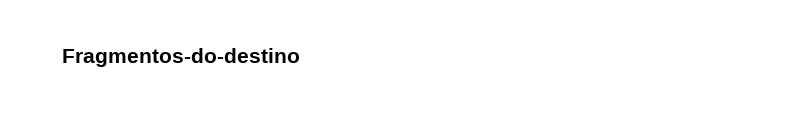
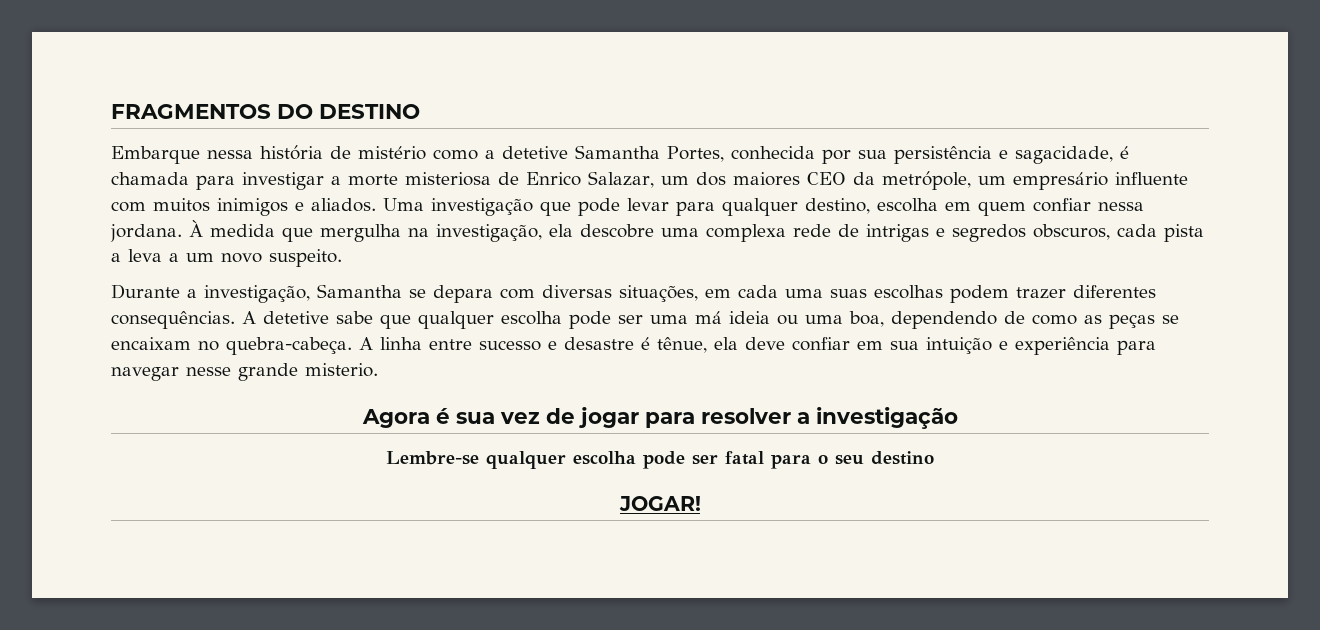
- Fragmentos-do-destino
+ FRAGMENTOS DO DESTINO
+ Embarque nessa história de mistério como a detetive Samantha Portes, conhecida por sua persistência e sagacidade, é chamada para investigar a morte misteriosa de Enrico Salazar, um dos maiores CEO da metrópole, um empresário influente com muitos inimigos e aliados. Uma investigação que pode levar para qualquer destino, escolha em quem confiar nessa jordana. À medida que mergulha na investigação, ela descobre uma complexa rede de intrigas e segredos obscuros, cada pista a leva a um novo suspeito.
+ Durante a investigação, Samantha se depara com diversas situações, em cada uma suas escolhas podem trazer diferentes consequências. A detetive sabe que qualquer escolha pode ser uma má ideia ou uma boa, dependendo de como as peças se encaixam no quebra-cabeça. A linha entre sucesso e desastre é tênue, ela deve confiar em sua intuição e experiência para navegar nesse grande misterio.
+ Agora é sua vez de jogar para resolver a investigação
+ Lembre-se qualquer escolha pode ser fatal para o seu destino
+ JOGAR!

